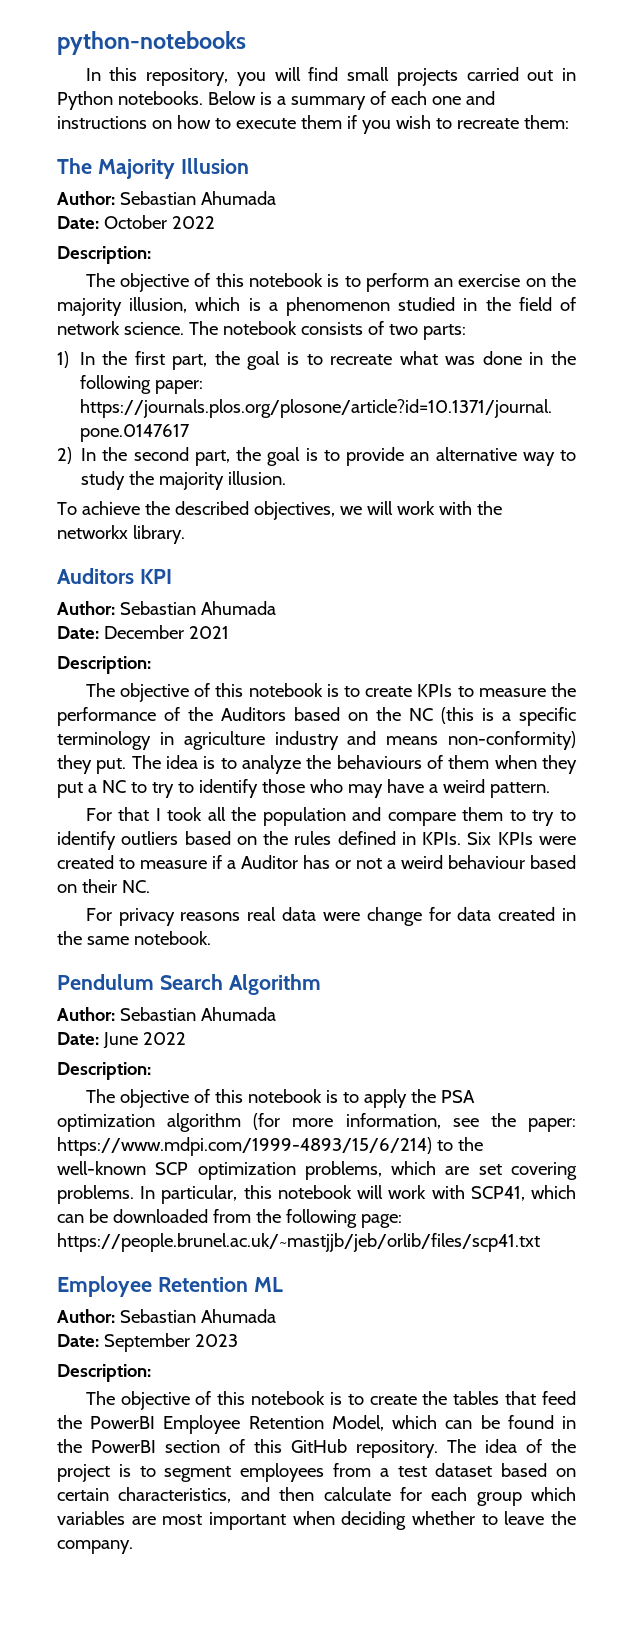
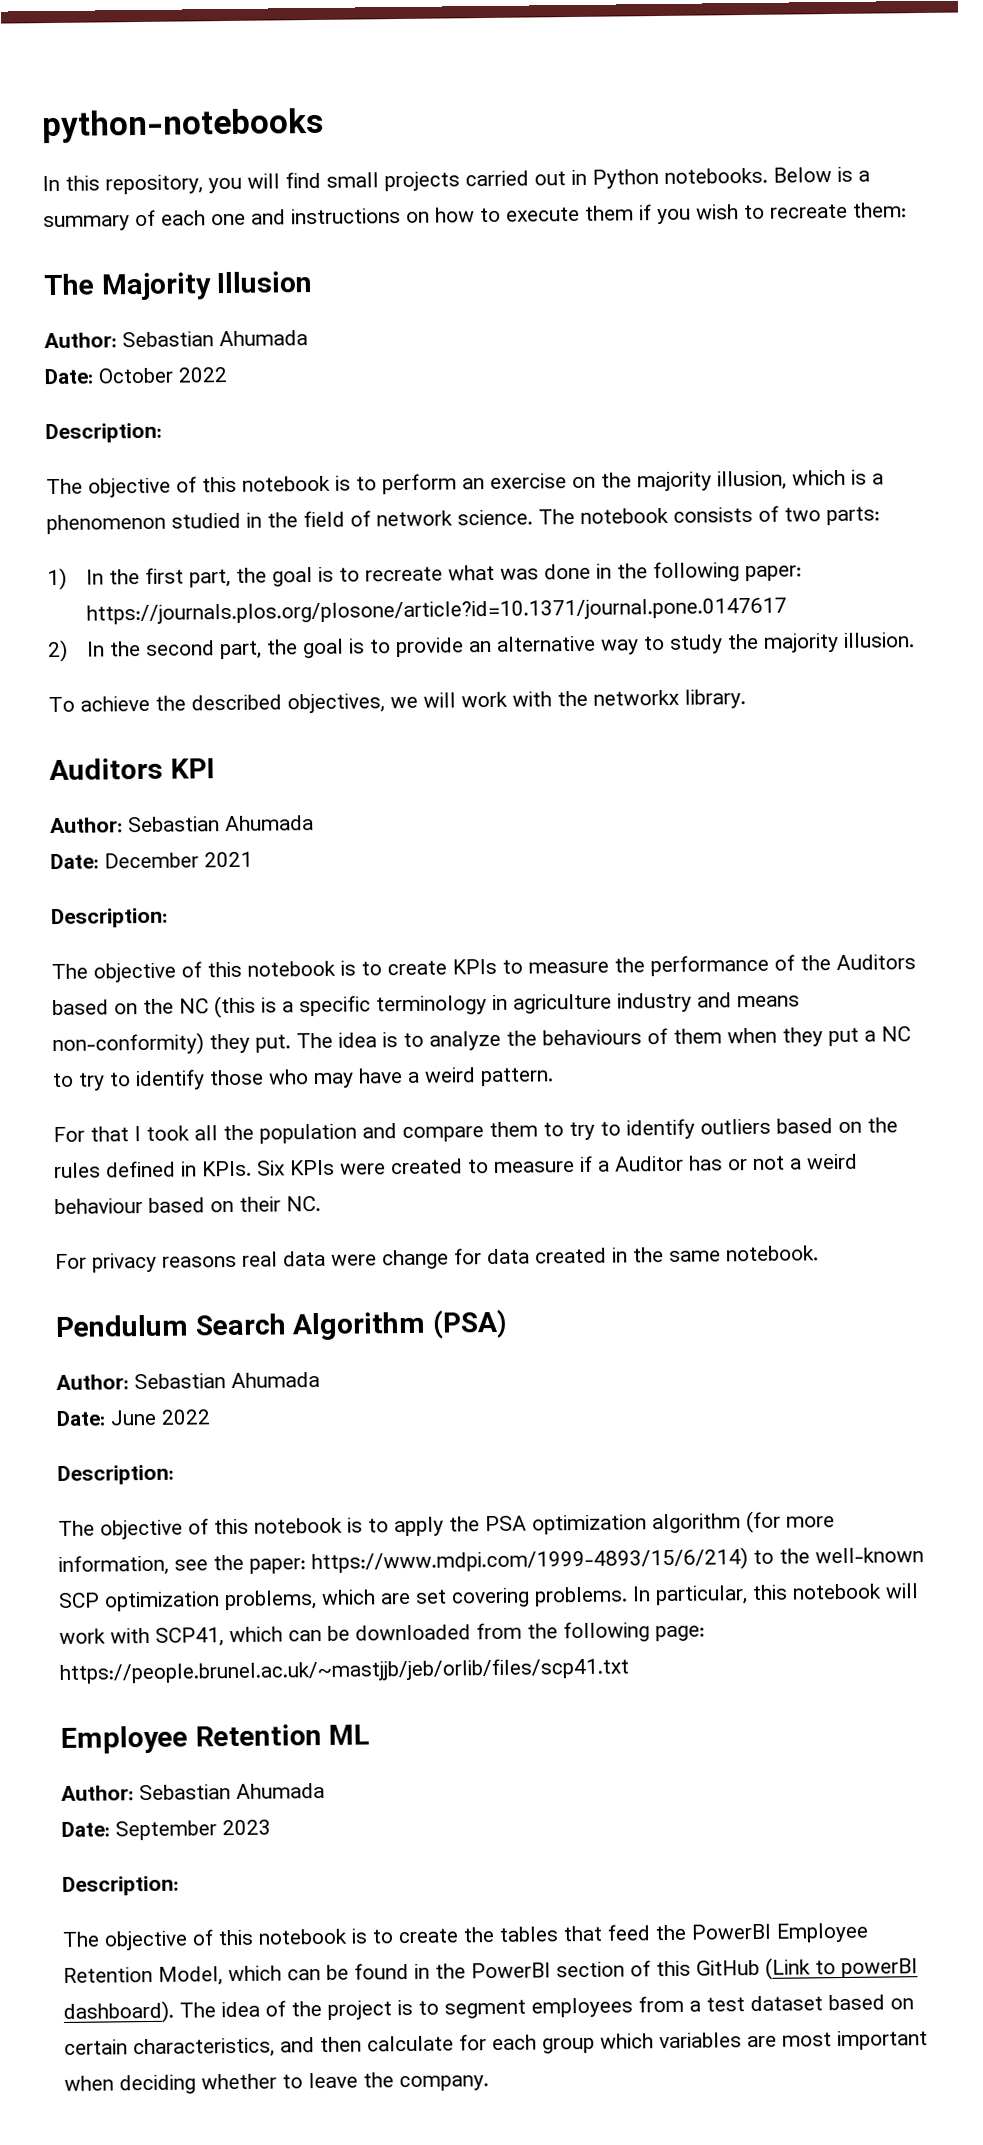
- Pendulum Search Algorithm
+ Pendulum Search Algorithm (PSA)
- The objective of this notebook is to create the tables that feed the PowerBI Employee Retention Model, which can be found in the PowerBI section of this GitHub repository.
+ The objective of this notebook is to create the tables that feed the PowerBI Employee Retention Model, which can be found in the PowerBI section of this GitHub (Link to powerBI dashboard).

